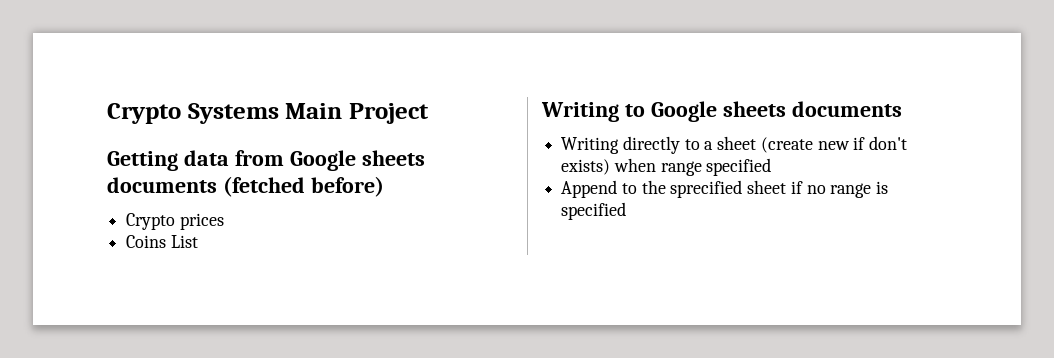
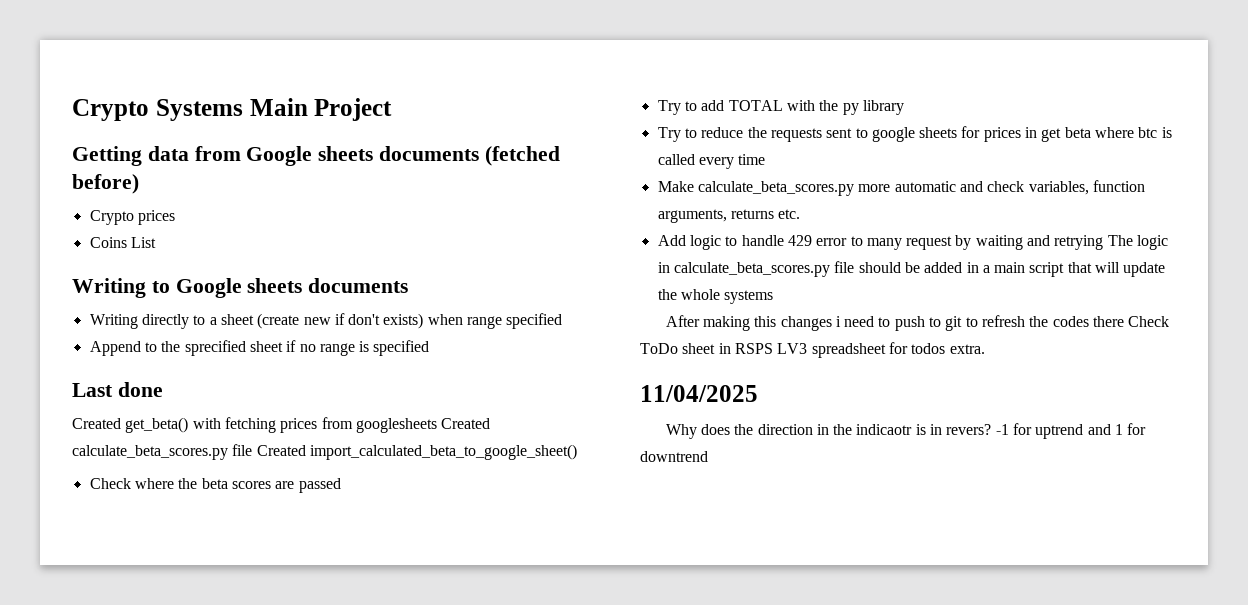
+ Last done
+ Created get_beta() with fetching prices from googlesheets Created calculate_beta_scores.py file Created import_calculated_beta_to_google_sheet()
+ Check where the beta scores are passed
+ Try to add TOTAL with the py library
+ Try to reduce the requests sent to google sheets for prices in get beta where btc is called every time
+ Make calculate_beta_scores.py more automatic and check variables, function arguments, returns etc.
+ Add logic to handle 429 error to many request by waiting and retrying The logic in calculate_beta_scores.py file should be added in a main script that will update the whole systems
+ After making this changes i need to push to git to refresh the codes there Check ToDo sheet in RSPS LV3 spreadsheet for todos extra.
+ 11/04/2025
+ Why does the direction in the indicaotr is in revers? -1 for uptrend and 1 for downtrend

